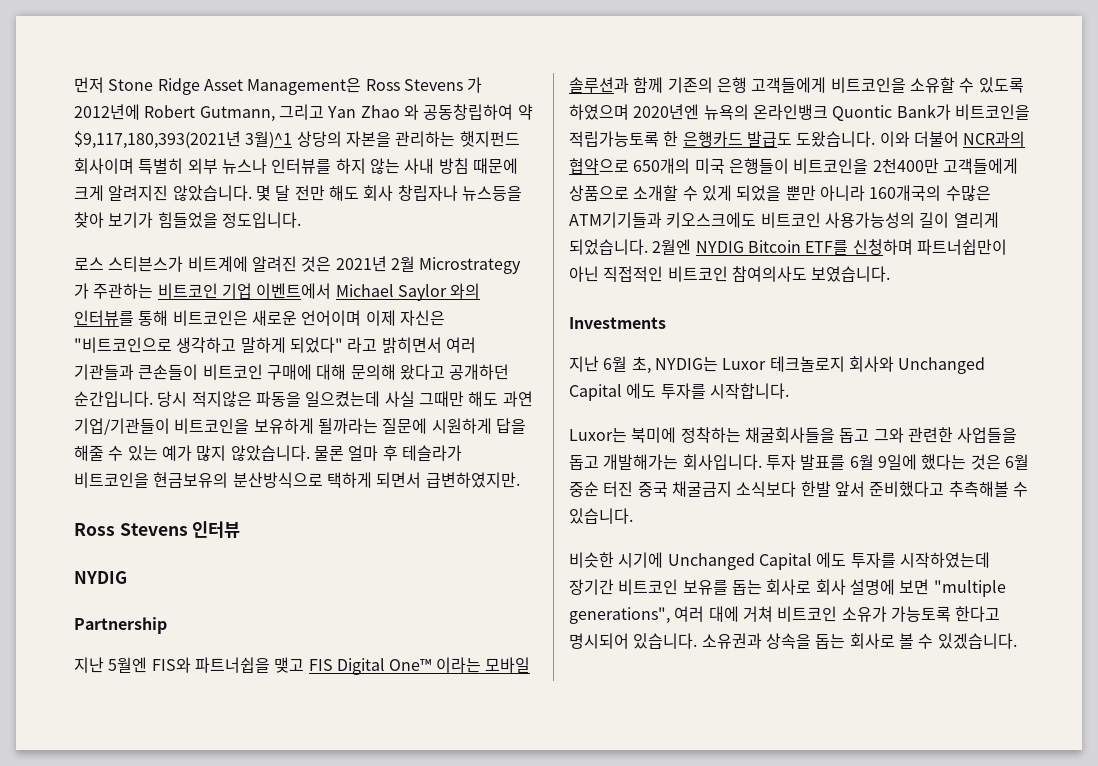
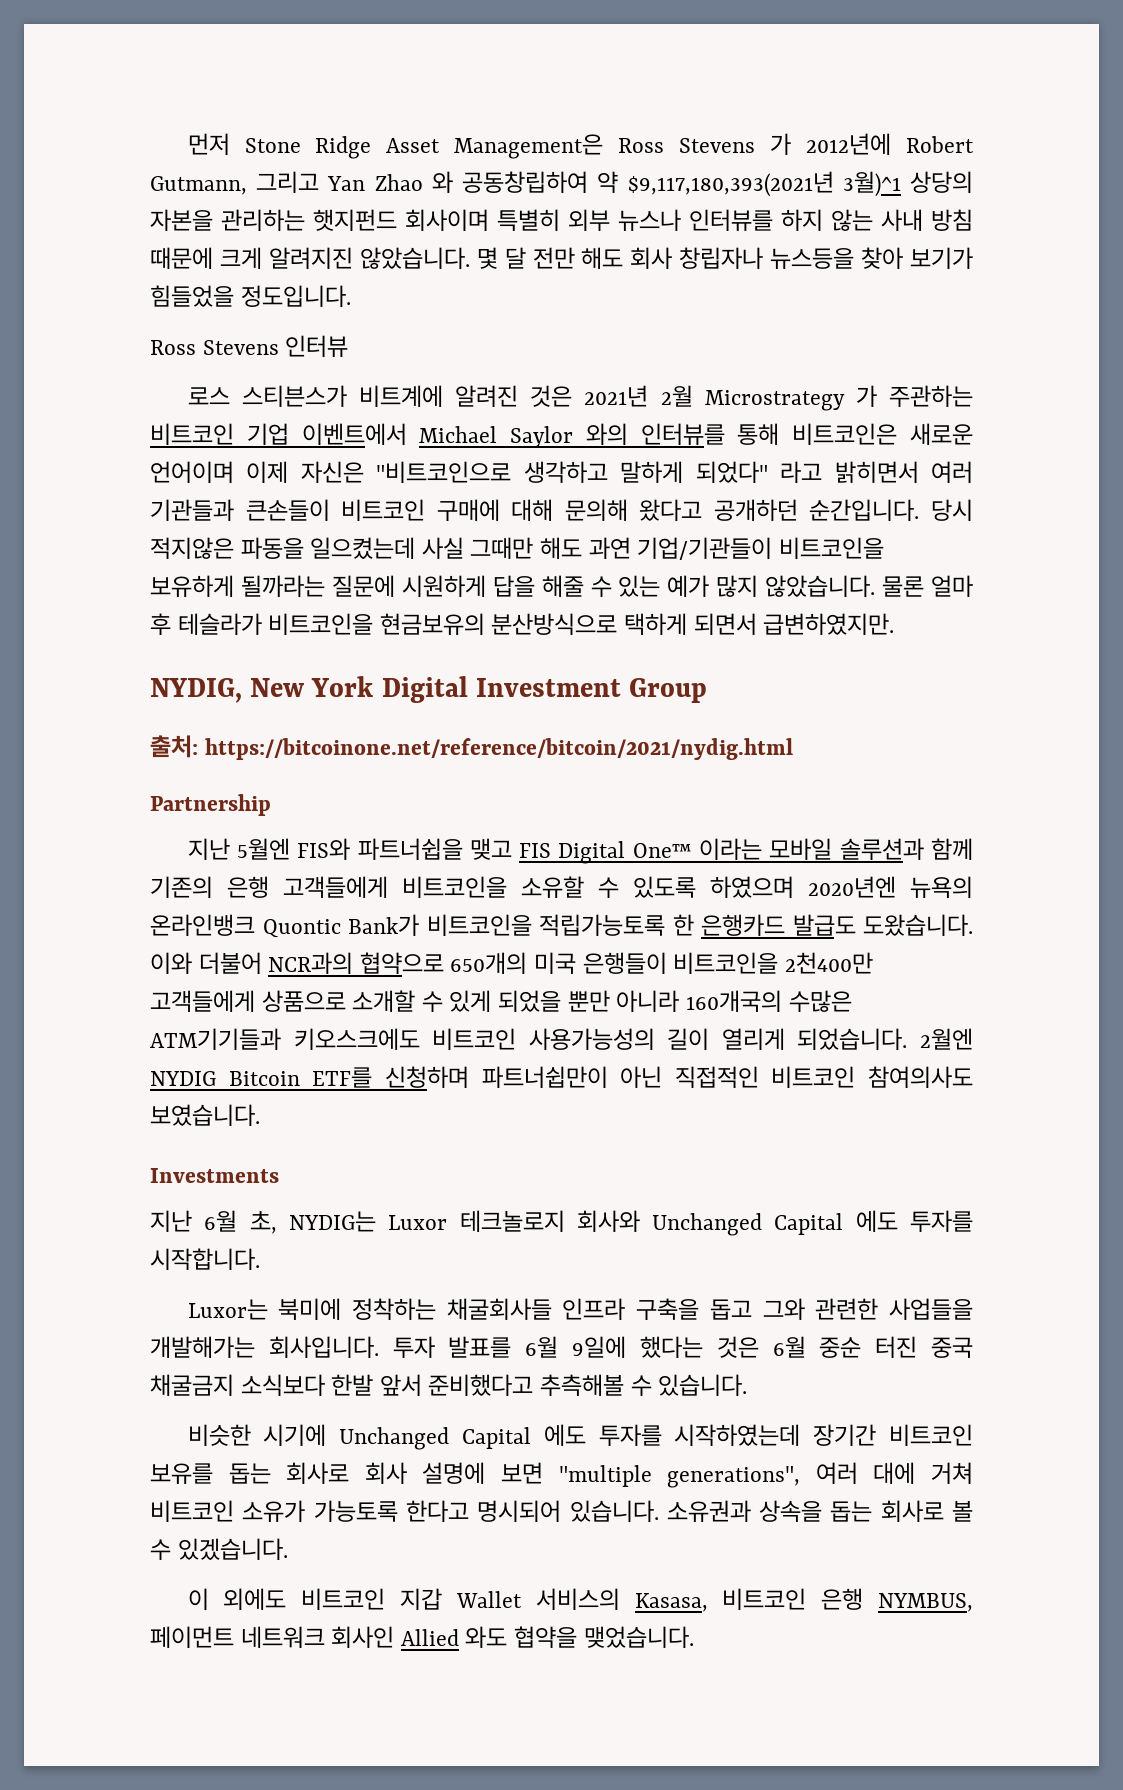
+ Ross Stevens 인터뷰
- Ross Stevens 인터뷰
- NYDIG
+ NYDIG, New York Digital Investment Group
+ 출처: https://bitcoinone.net/reference/bitcoin/2021/nydig.html
- Luxor는 북미에 정착하는 채굴회사들을 돕고 그와 관련한 사업들을 돕고 개발해가는 회사입니다.
+ Luxor는 북미에 정착하는 채굴회사들 인프라 구축을 돕고 그와 관련한 사업들을 개발해가는 회사입니다.
+ 이 외에도 비트코인 지갑 Wallet 서비스의 Kasasa, 비트코인 은행 NYMBUS, 페이먼트 네트워크 회사인 Allied 와도 협약을 맺었습니다.

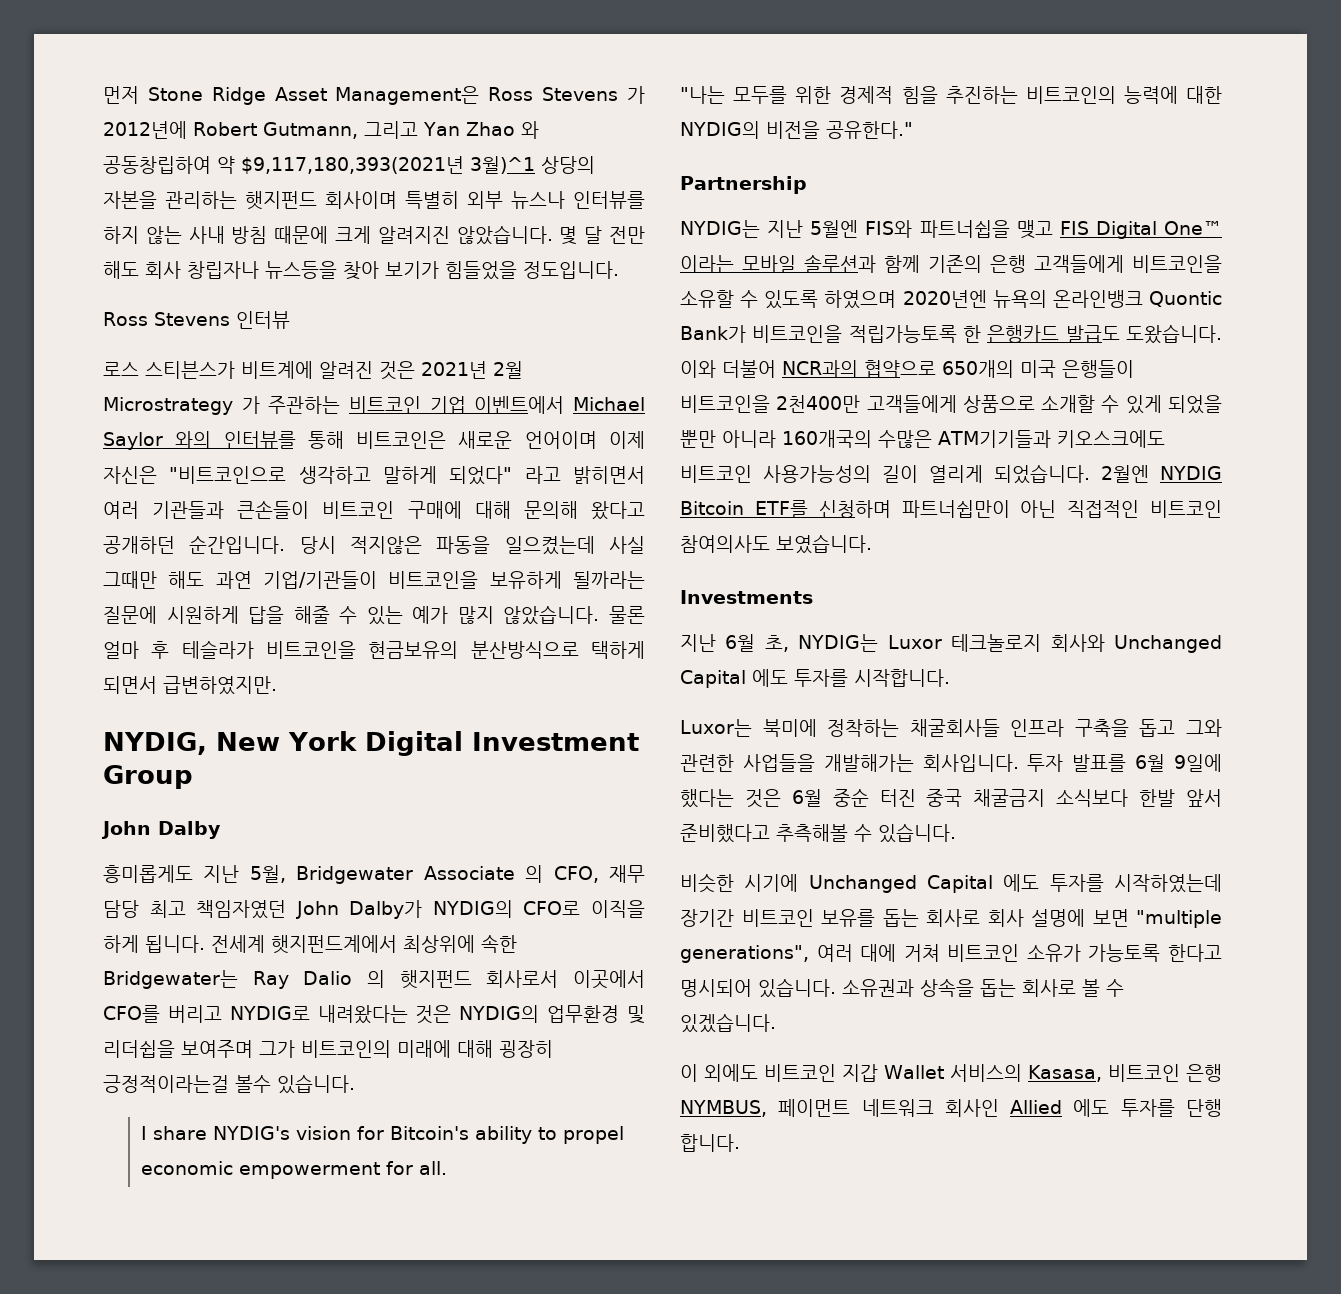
- 출처: https://bitcoinone.net/reference/bitcoin/2021/nydig.html
+ John Dalby
+ 흥미롭게도 지난 5월, Bridgewater Associate 의 CFO, 재무 담당 최고 책임자였던 John Dalby가 NYDIG의 CFO로 이직을 하게 됩니다. 전세계 햇지펀드계에서 최상위에 속한 Bridgewater는 Ray Dalio 의 햇지펀드 회사로서 이곳에서 CFO를 버리고 NYDIG로 내려왔다는 것은 NYDIG의 업무환경 및 리더쉽을 보여주며 그가 비트코인의 미래에 대해 굉장히 긍정적이라는걸 볼수 있습니다.
+ I share NYDIG's vision for Bitcoin's ability to propel economic empowerment for all.
+ "나는 모두를 위한 경제적 힘을 추진하는 비트코인의 능력에 대한 NYDIG의 비전을 공유한다."
- 지난 5월엔 FIS와 파트너쉽을 맺고 FIS Digital One™ 이라는 모바일 솔루션과 함께 기존의 은행 고객들에게 비트코인을 소유할 수 있도록 하였으며 2020년엔 뉴욕의 온라인뱅크 Quontic Bank가 비트코인을 적립가능토록 한 은행카드 발급도 도왔습니다.
+ NYDIG는 지난 5월엔 FIS와 파트너쉽을 맺고 FIS Digital One™ 이라는 모바일 솔루션과 함께 기존의 은행 고객들에게 비트코인을 소유할 수 있도록 하였으며 2020년엔 뉴욕의 온라인뱅크 Quontic Bank가 비트코인을 적립가능토록 한 은행카드 발급도 도왔습니다.
- 이 외에도 비트코인 지갑 Wallet 서비스의 Kasasa, 비트코인 은행 NYMBUS, 페이먼트 네트워크 회사인 Allied 와도 협약을 맺었습니다.
+ 이 외에도 비트코인 지갑 Wallet 서비스의 Kasasa, 비트코인 은행 NYMBUS, 페이먼트 네트워크 회사인 Allied 에도 투자를 단행 합니다.

